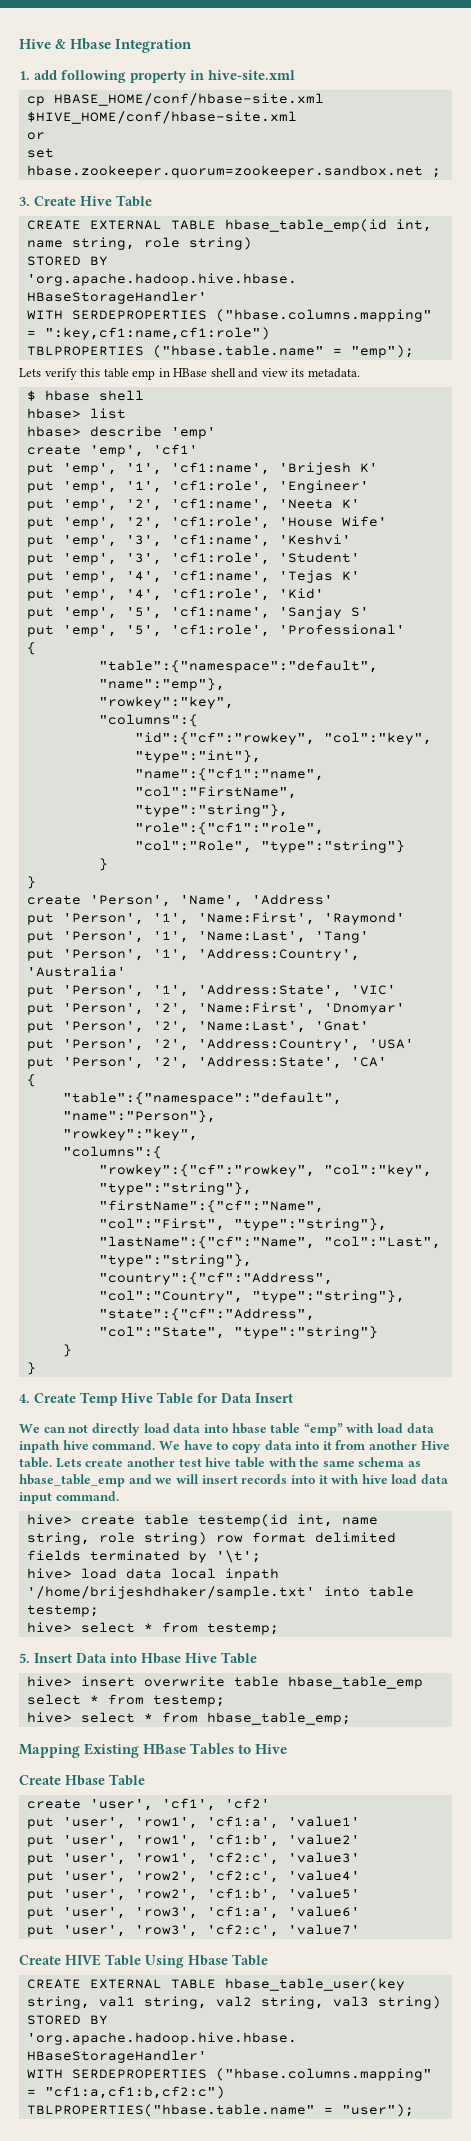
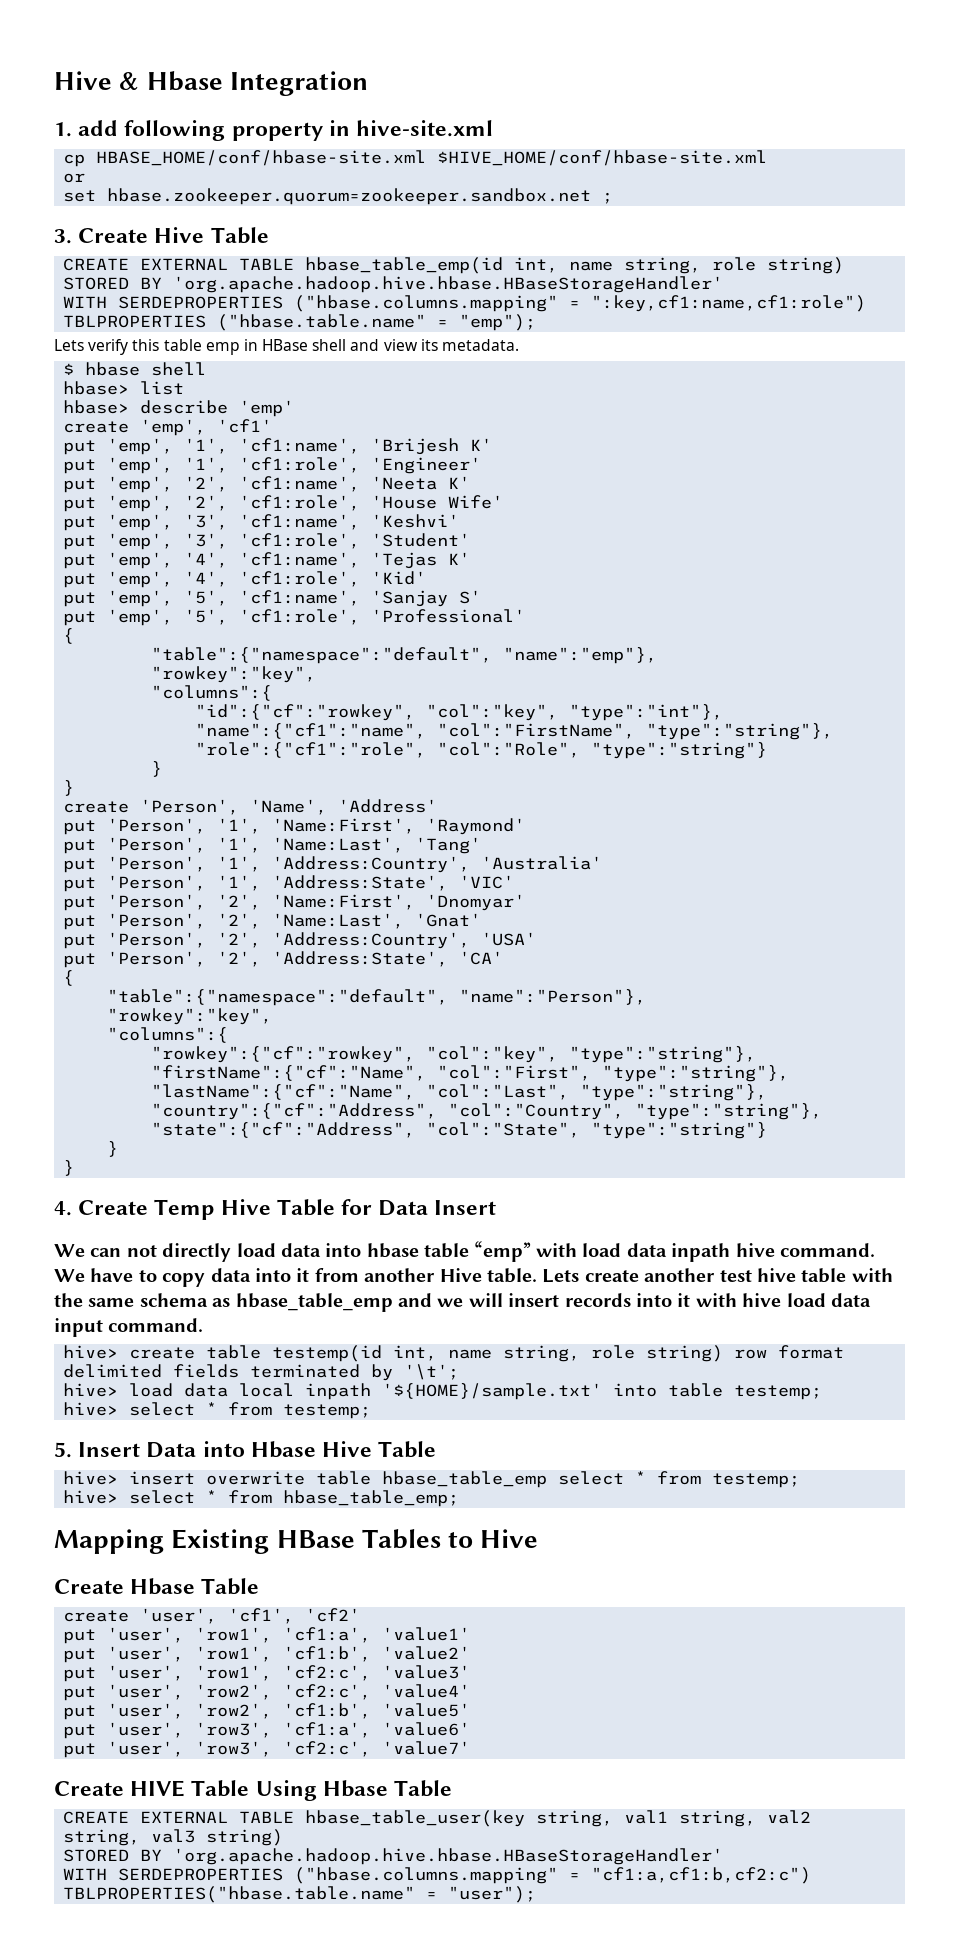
- hive> load data local inpath '/home/brijeshdhaker/sample.txt' into table testemp;
+ hive> load data local inpath '${HOME}/sample.txt' into table testemp;

